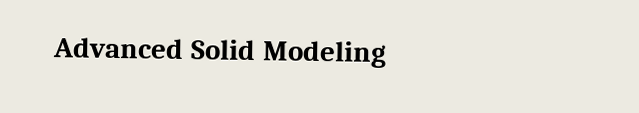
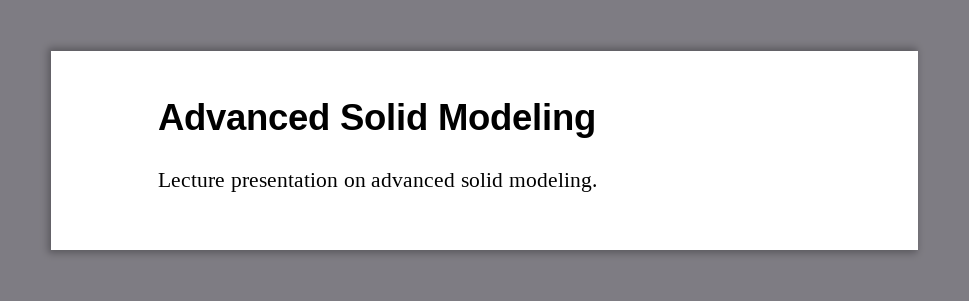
+ Lecture presentation on advanced solid modeling.

